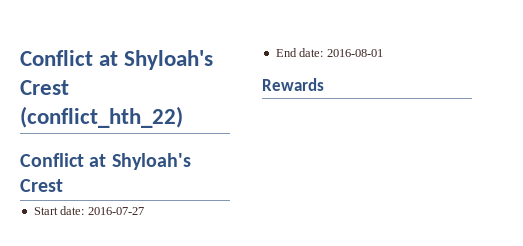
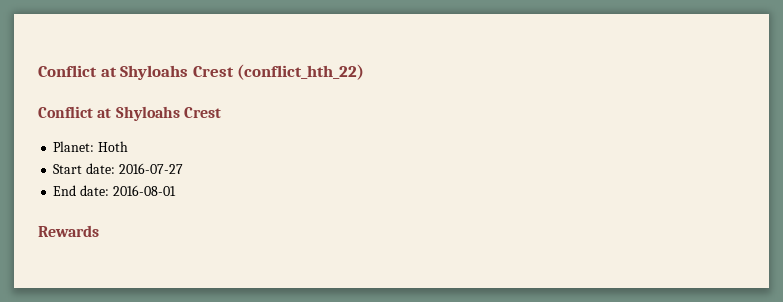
- Conflict at Shyloah's Crest (conflict_hth_22)
- Conflict at Shyloah's Crest
+ Conflict at Shyloahs Crest (conflict_hth_22)
+ Conflict at Shyloahs Crest
+ Planet: Hoth

